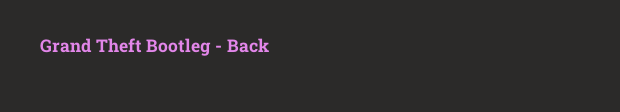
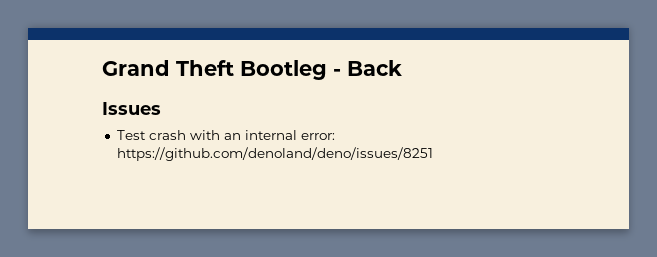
+ Issues
+ Test crash with an internal error: https://github.com/denoland/deno/issues/8251

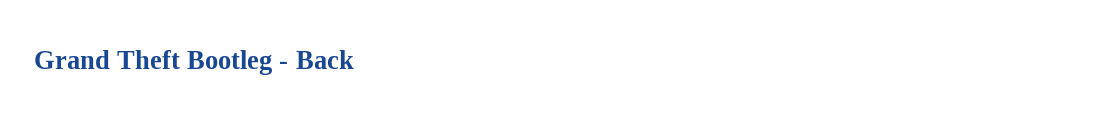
- Issues
- Test crash with an internal error: https://github.com/denoland/deno/issues/8251

